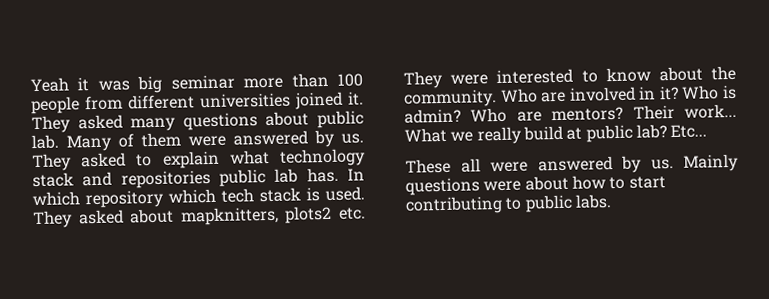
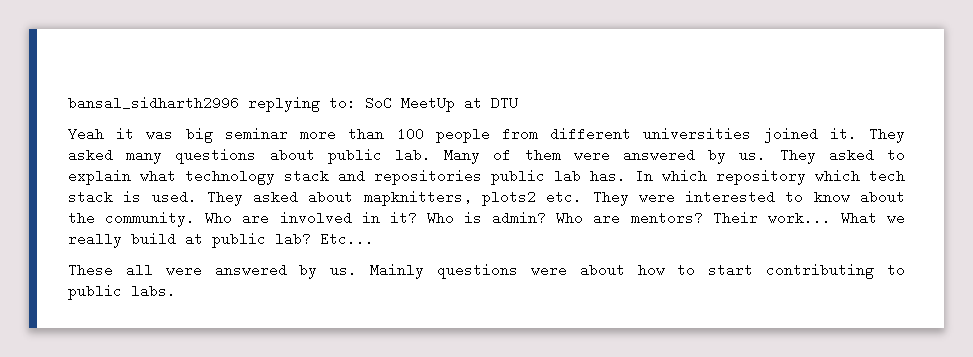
+ bansal_sidharth2996 replying to: SoC MeetUp at DTU

